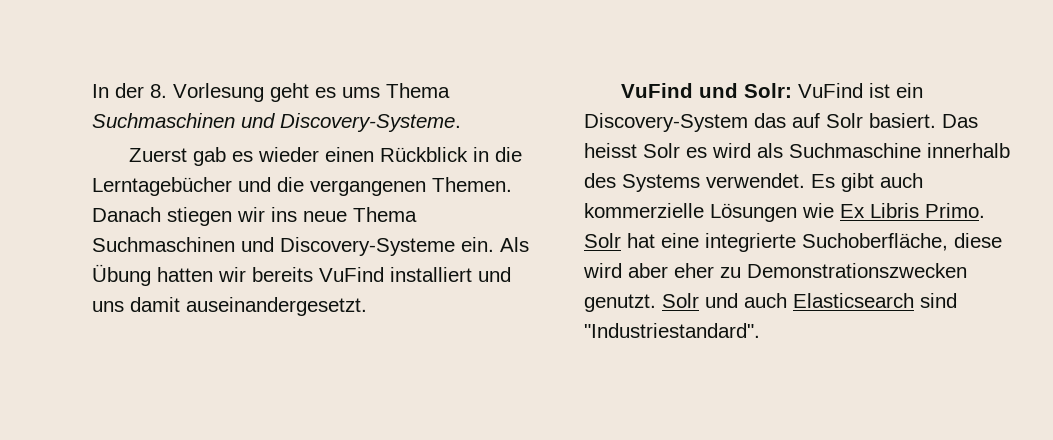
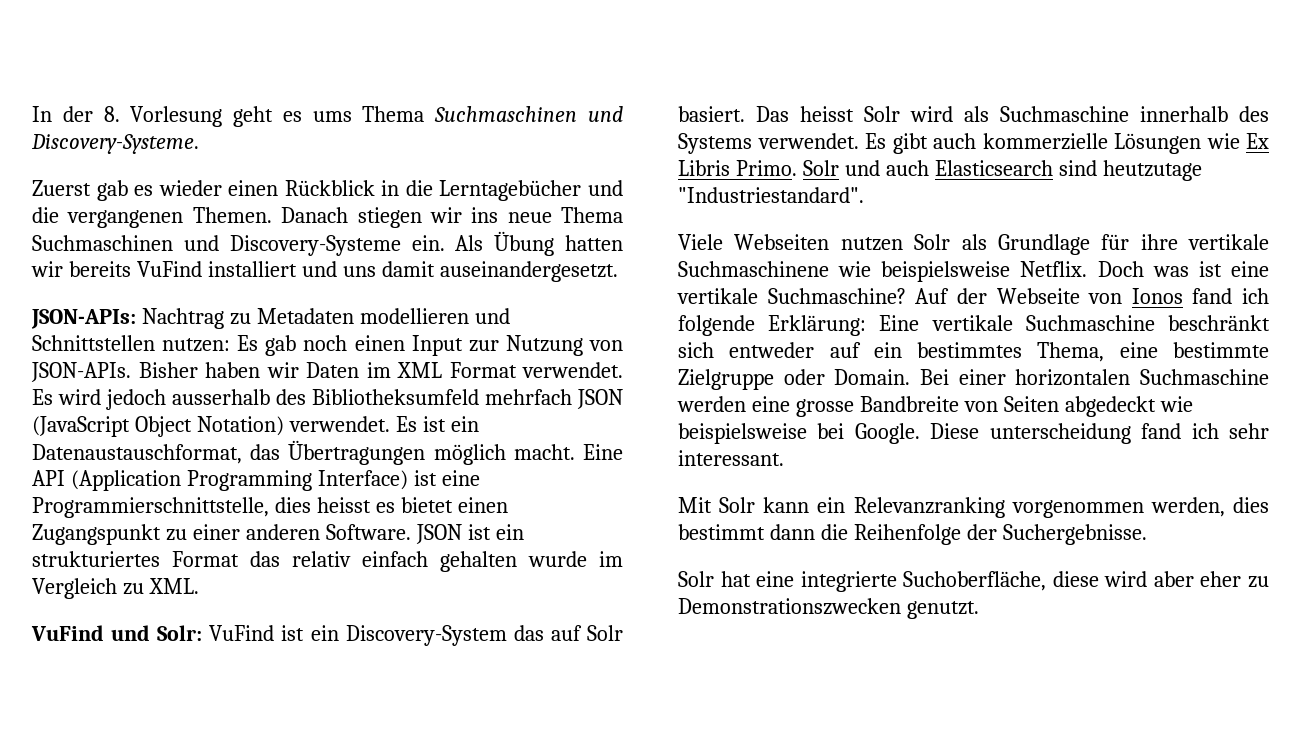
+ JSON-APIs: Nachtrag zu Metadaten modellieren und Schnittstellen nutzen: Es gab noch einen Input zur Nutzung von JSON-APIs. Bisher haben wir Daten im XML Format verwendet. Es wird jedoch ausserhalb des Bibliotheksumfeld mehrfach JSON (JavaScript Object Notation) verwendet. Es ist ein Datenaustauschformat, das Übertragungen möglich macht. Eine API (Application Programming Interface) ist eine Programmierschnittstelle, dies heisst es bietet einen Zugangspunkt zu einer anderen Software. JSON ist ein strukturiertes Format das relativ einfach gehalten wurde im Vergleich zu XML.
- Das heisst Solr es wird als Suchmaschine innerhalb des Systems verwendet.
+ Das heisst Solr wird als Suchmaschine innerhalb des Systems verwendet.
- Solr hat eine integrierte Suchoberfläche, diese wird aber eher zu Demonstrationszwecken genutzt. Solr und auch Elasticsearch sind "Industriestandard".
+ Solr und auch Elasticsearch sind heutzutage "Industriestandard".
+ Viele Webseiten nutzen Solr als Grundlage für ihre vertikale Suchmaschinene wie beispielsweise Netflix. Doch was ist eine vertikale Suchmaschine? Auf der Webseite von Ionos fand ich folgende Erklärung: Eine vertikale Suchmaschine beschränkt sich entweder auf ein bestimmtes Thema, eine bestimmte Zielgruppe oder Domain. Bei einer horizontalen Suchmaschine werden eine grosse Bandbreite von Seiten abgedeckt wie beispielsweise bei Google. Diese unterscheidung fand ich sehr interessant.
+ Mit Solr kann ein Relevanzranking vorgenommen werden, dies bestimmt dann die Reihenfolge der Suchergebnisse.
+ Solr hat eine integrierte Suchoberfläche, diese wird aber eher zu Demonstrationszwecken genutzt.

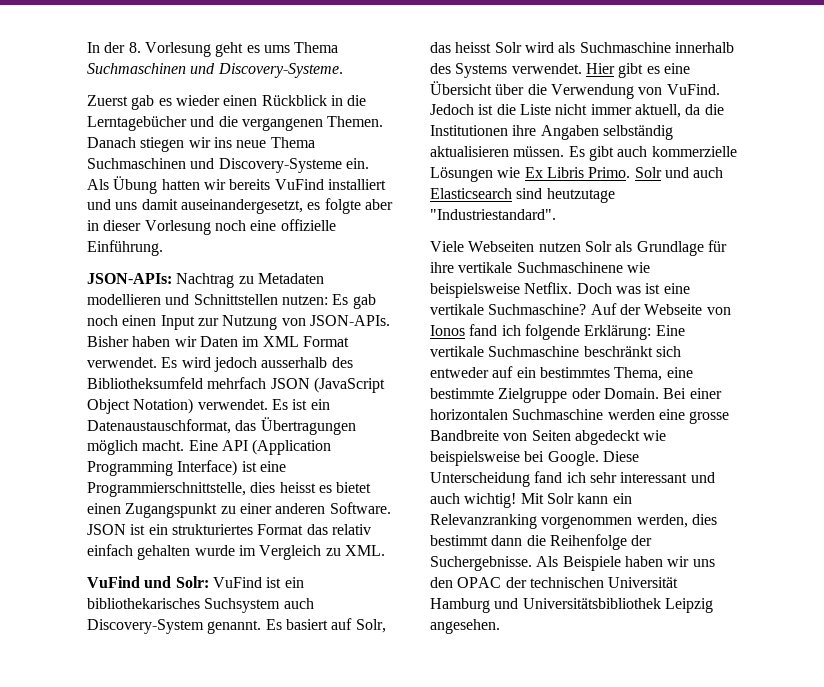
- Als Übung hatten wir bereits VuFind installiert und uns damit auseinandergesetzt.
+ Als Übung hatten wir bereits VuFind installiert und uns damit auseinandergesetzt, es folgte aber in dieser Vorlesung noch eine offizielle Einführung.
- VuFind und Solr: VuFind ist ein Discovery-System das auf Solr basiert. Das heisst Solr wird als Suchmaschine innerhalb des Systems verwendet.
+ VuFind und Solr: VuFind ist ein bibliothekarisches Suchsystem auch Discovery-System genannt. Es basiert auf Solr, das heisst Solr wird als Suchmaschine innerhalb des Systems verwendet.
+ Hier gibt es eine Übersicht über die Verwendung von VuFind. Jedoch ist die Liste nicht immer aktuell, da die Institutionen ihre Angaben selbständig aktualisieren müssen.
- Diese unterscheidung fand ich sehr interessant.
- Mit Solr kann ein Relevanzranking vorgenommen werden, dies bestimmt dann die Reihenfolge der Suchergebnisse.
- Solr hat eine integrierte Suchoberfläche, diese wird aber eher zu Demonstrationszwecken genutzt.
+ Diese Unterscheidung fand ich sehr interessant und auch wichtig! Mit Solr kann ein Relevanzranking vorgenommen werden, dies bestimmt dann die Reihenfolge der Suchergebnisse. Als Beispiele haben wir uns den OPAC der technischen Universität Hamburg und Universitätsbibliothek Leipzig angesehen.

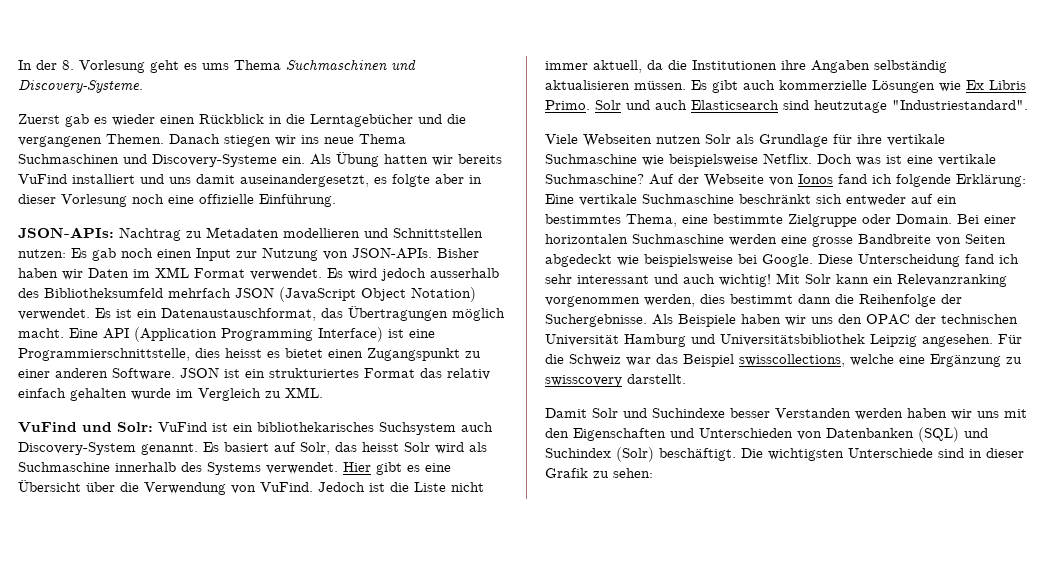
- Viele Webseiten nutzen Solr als Grundlage für ihre vertikale Suchmaschinene wie beispielsweise Netflix.
+ Viele Webseiten nutzen Solr als Grundlage für ihre vertikale Suchmaschine wie beispielsweise Netflix.
+ Für die Schweiz war das Beispiel swisscollections, welche eine Ergänzung zu swisscovery darstellt.
+ Damit Solr und Suchindexe besser Verstanden werden haben wir uns mit den Eigenschaften und Unterschieden von Datenbanken (SQL) und Suchindex (Solr) beschäftigt. Die wichtigsten Unterschiede sind in dieser Grafik zu sehen:

